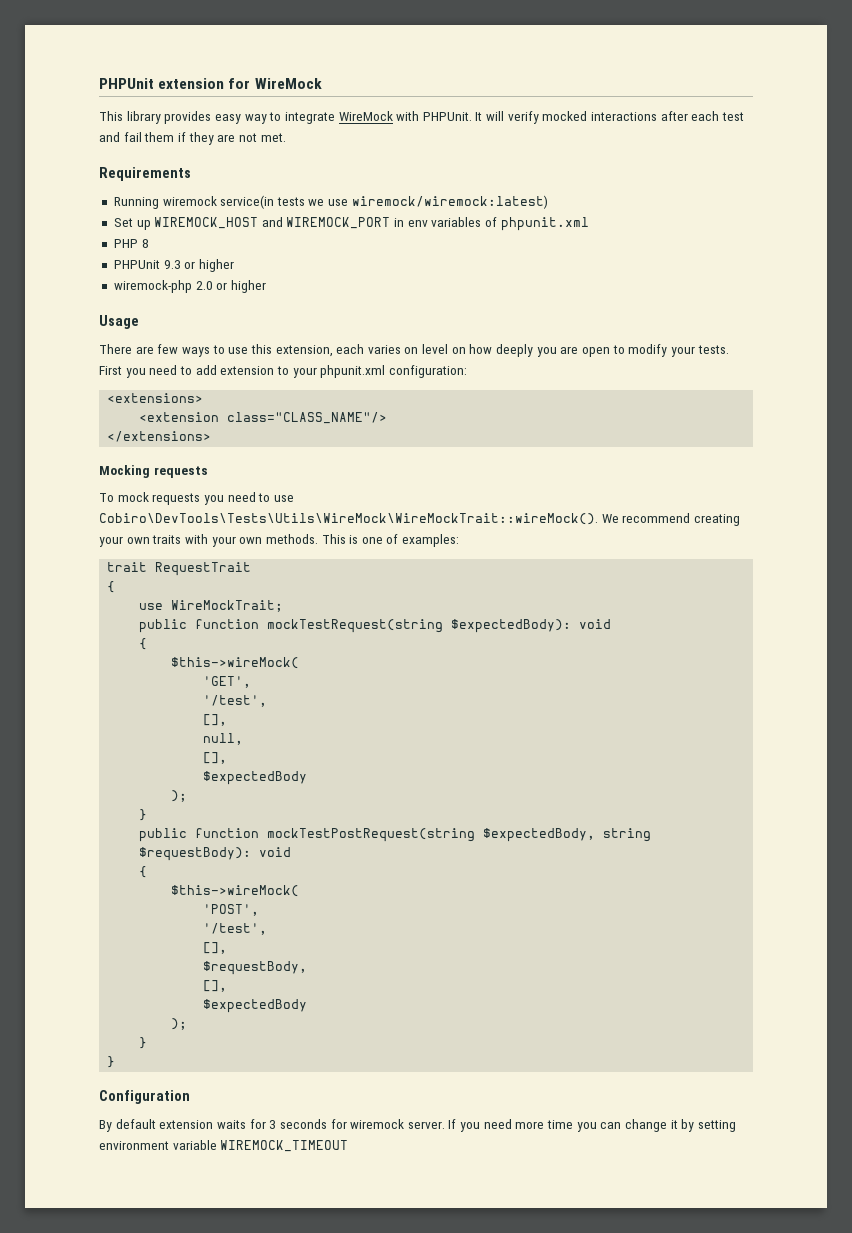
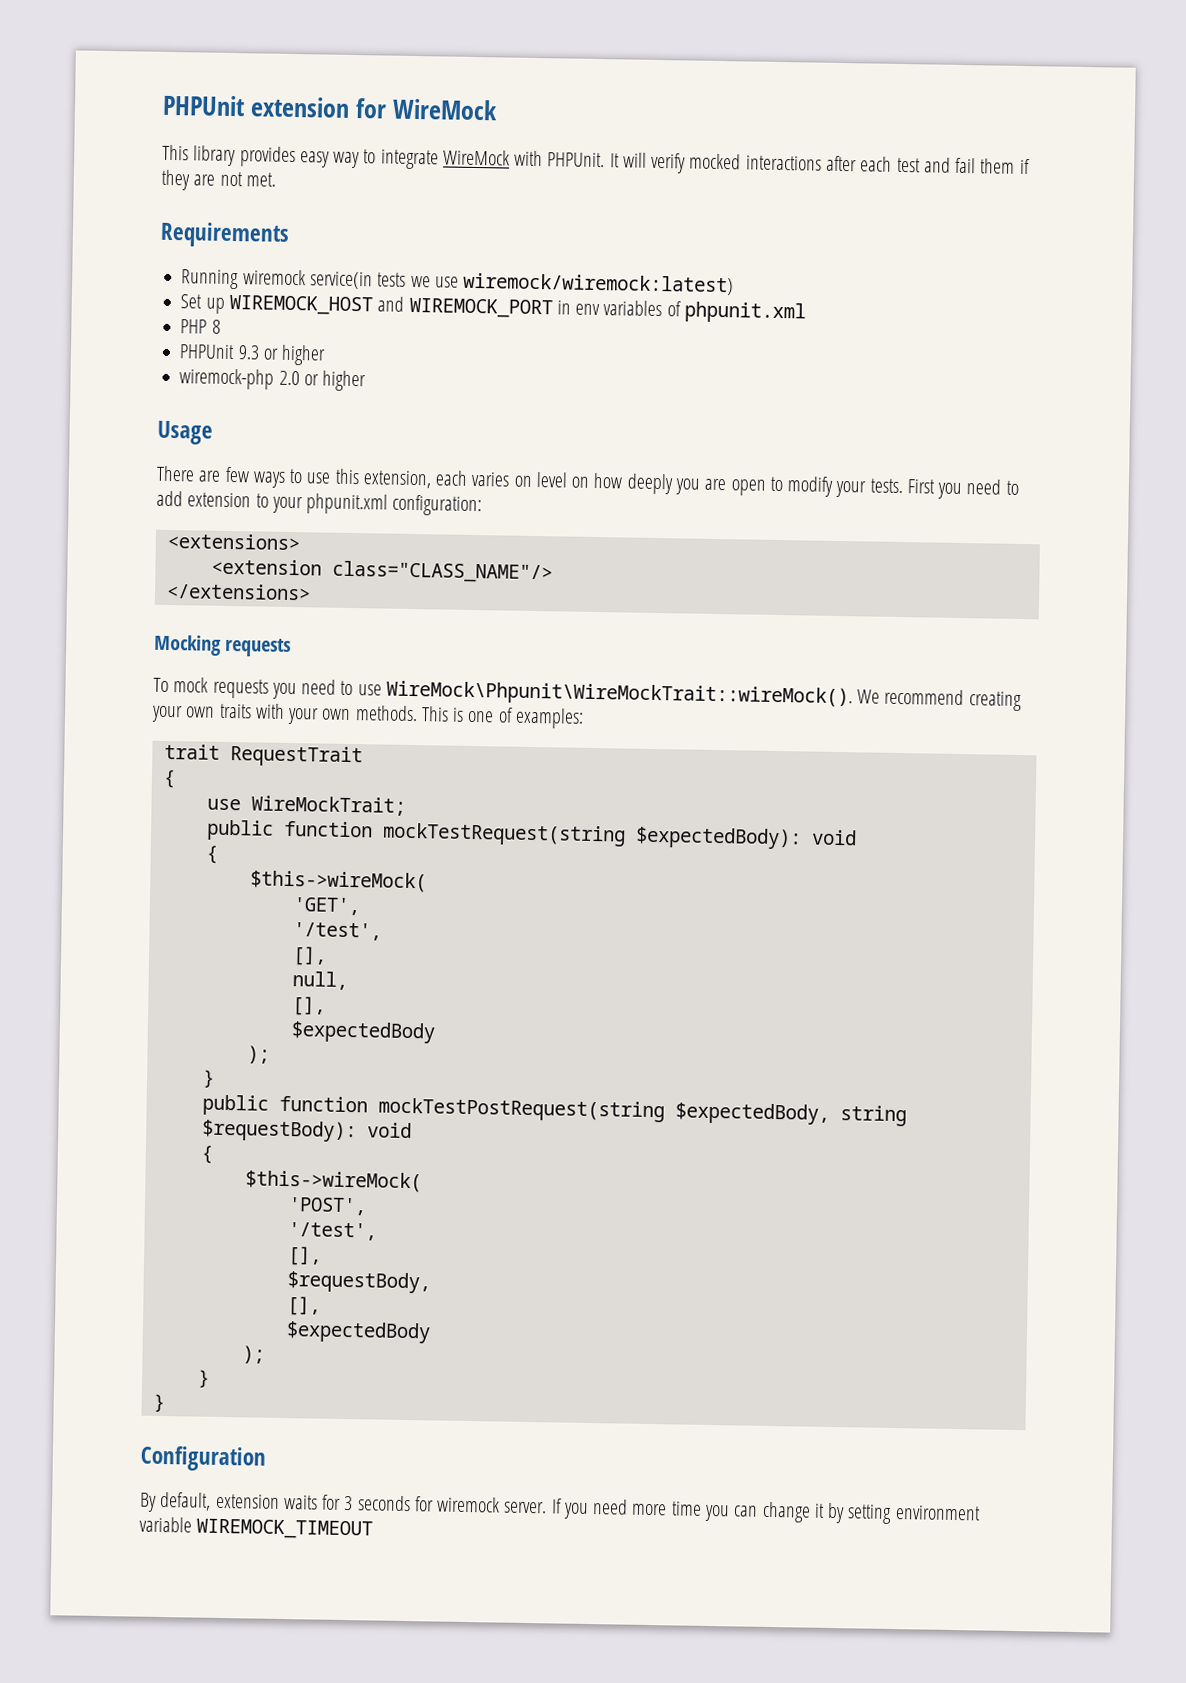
- To mock requests you need to use Cobiro\DevTools\Tests\Utils\WireMock\WireMockTrait::wireMock().
+ To mock requests you need to use WireMock\Phpunit\WireMockTrait::wireMock().
- By default extension waits for 3 seconds for wiremock server.
+ By default, extension waits for 3 seconds for wiremock server.

